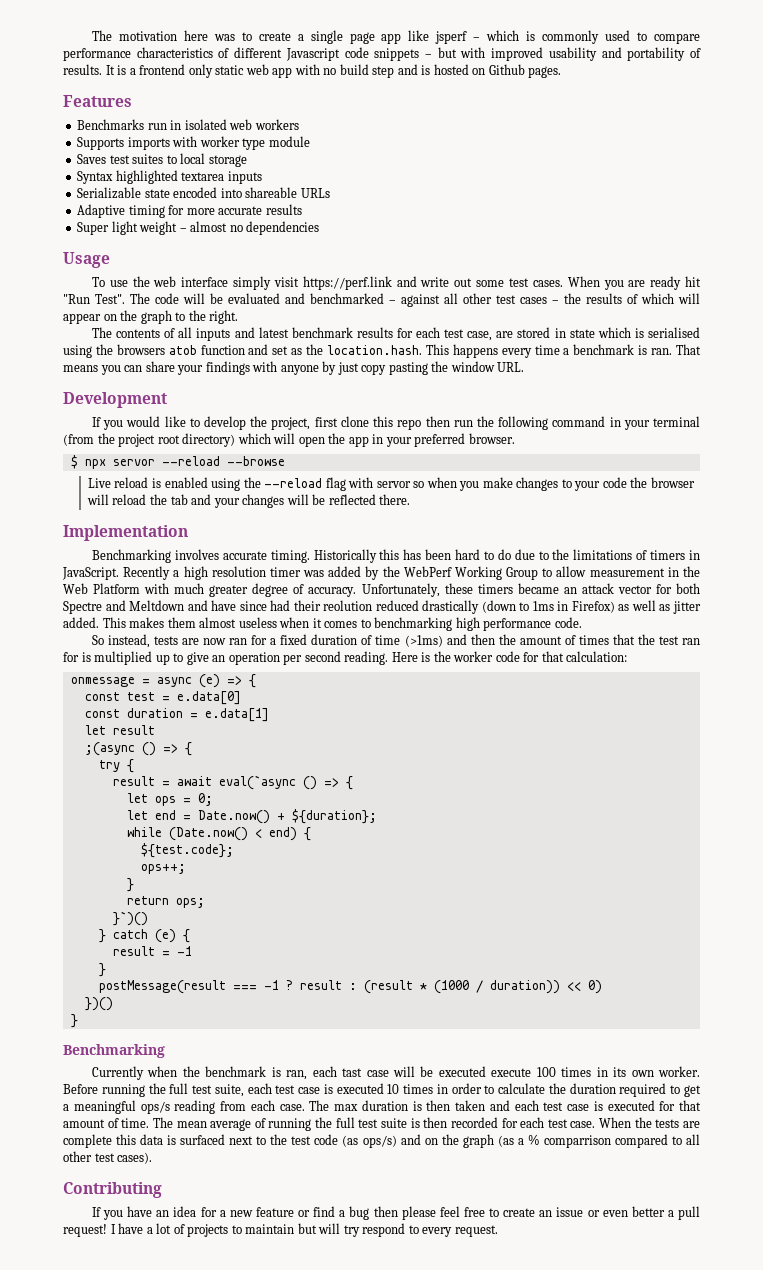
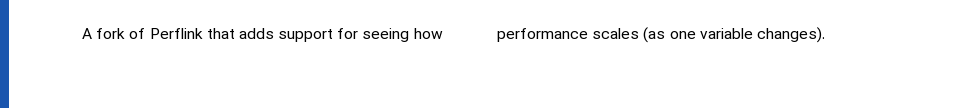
- The motivation here was to create a single page app like jsperf – which is commonly used to compare performance characteristics of different Javascript code snippets – but with improved usability and portability of results. It is a frontend only static web app with no build step and is hosted on Github pages.
- Features
- Benchmarks run in isolated web workers
- Supports imports with worker type module
- Saves test suites to local storage
- Syntax highlighted textarea inputs
- Serializable state encoded into shareable URLs
- Adaptive timing for more accurate results
- Super light weight – almost no dependencies
- Usage
- To use the web interface simply visit https://perf.link and write out some test cases. When you are ready hit "Run Test". The code will be evaluated and benchmarked – against all other test cases – the results of which will appear on the graph to the right.
- The contents of all inputs and latest benchmark results for each test case, are stored in state which is serialised using the browsers atob function and set as the location.hash. This happens every time a benchmark is ran. That means you can share your findings with anyone by just copy pasting the window URL.
- Development
- If you would like to develop the project, first clone this repo then run the following command in your terminal (from the project root directory) which will open the app in your preferred browser.
- $ npx servor --reload --browse
- Live reload is enabled using the --reload flag with servor so when you make changes to your code the browser will reload the tab and your changes will be reflected there.
- Implementation
- Benchmarking involves accurate timing. Historically this has been hard to do due to the limitations of timers in JavaScript. Recently a high resolution timer was added by the WebPerf Working Group to allow measurement in the Web Platform with much greater degree of accuracy. Unfortunately, these timers became an attack vector for both Spectre and Meltdown and have since had their reolution reduced drastically (down to 1ms in Firefox) as well as jitter added. This makes them almost useless when it comes to benchmarking high performance code.
- So instead, tests are now ran for a fixed duration of time (>1ms) and then the amount of times that the test ran for is multiplied up to give an operation per second reading. Here is the worker code for that calculation:
- onmessage = async (e) => {
- const test = e.data[0]
- const duration = e.data[1]
- let result
- ;(async () => {
- try {
- result = await eval(`async () => {
- let ops = 0;
- let end = Date.now() + ${duration};
- while (Date.now() < end) {
- ${test.code};
- ops++;
- }
- return ops;
- }`)()
- } catch (e) {
- result = -1
- }
- postMessage(result === -1 ? result : (result * (1000 / duration)) << 0)
- })()
- }
- Benchmarking
- Currently when the benchmark is ran, each tast case will be executed execute 100 times in its own worker. Before running the full test suite, each test case is executed 10 times in order to calculate the duration required to get a meaningful ops/s reading from each case. The max duration is then taken and each test case is executed for that amount of time. The mean average of running the full test suite is then recorded for each test case. When the tests are complete this data is surfaced next to the test code (as ops/s) and on the graph (as a % comparrison compared to all other test cases).
- Contributing
- If you have an idea for a new feature or find a bug then please feel free to create an issue or even better a pull request! I have a lot of projects to maintain but will try respond to every request.
+ A fork of Perflink that adds support for seeing how performance scales (as one variable changes).

